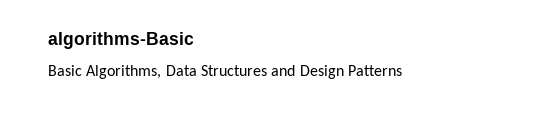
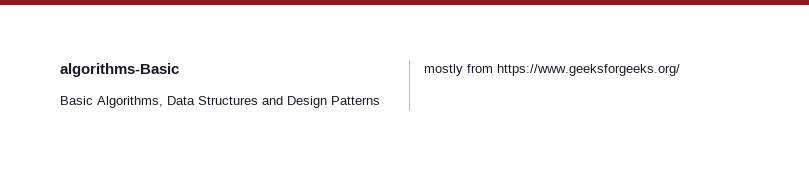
- Basic Algorithms, Data Structures and Design Patterns
+ Basic Algorithms, Data Structures and Design Patterns mostly from https://www.geeksforgeeks.org/

